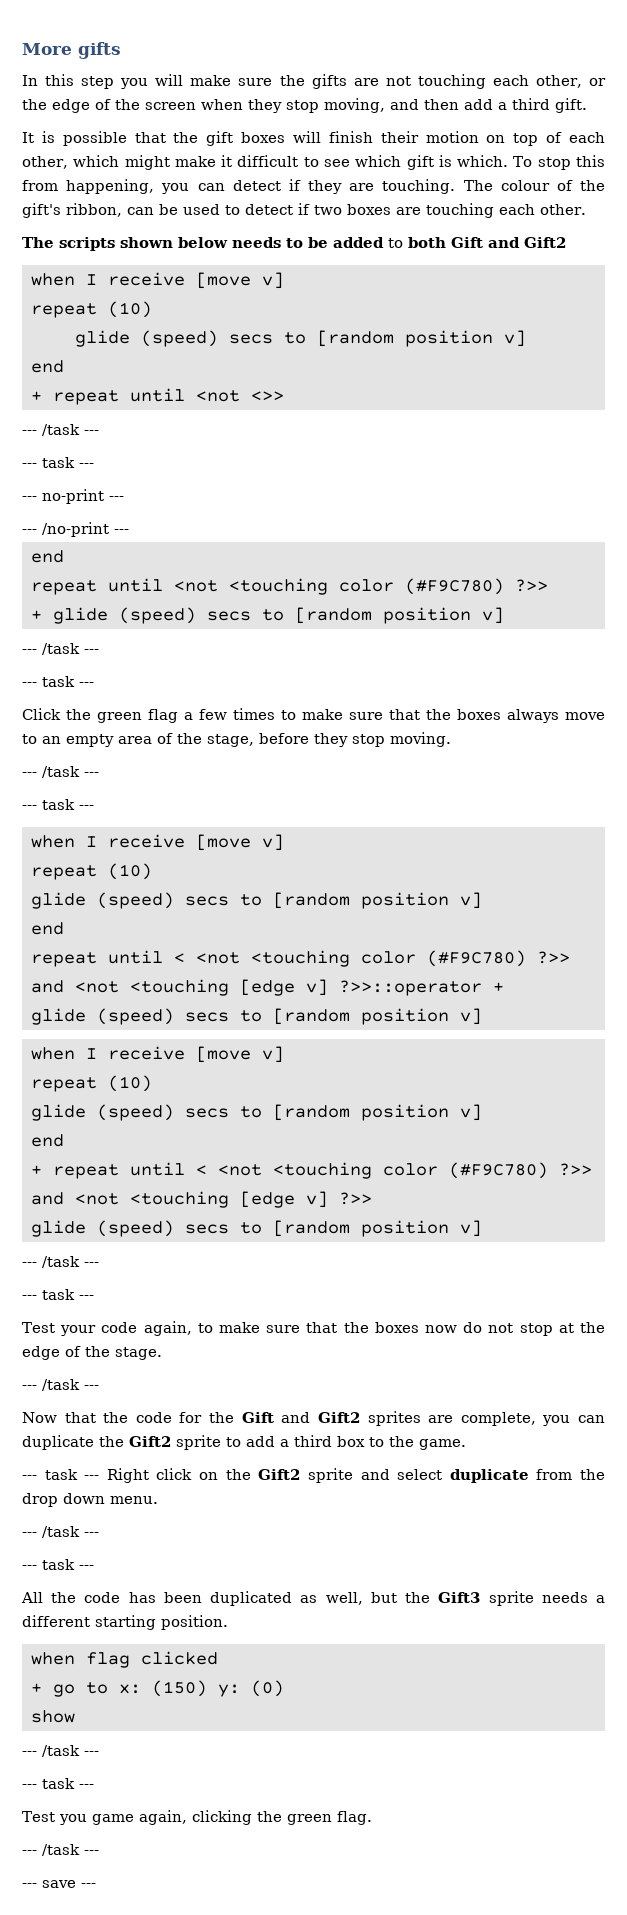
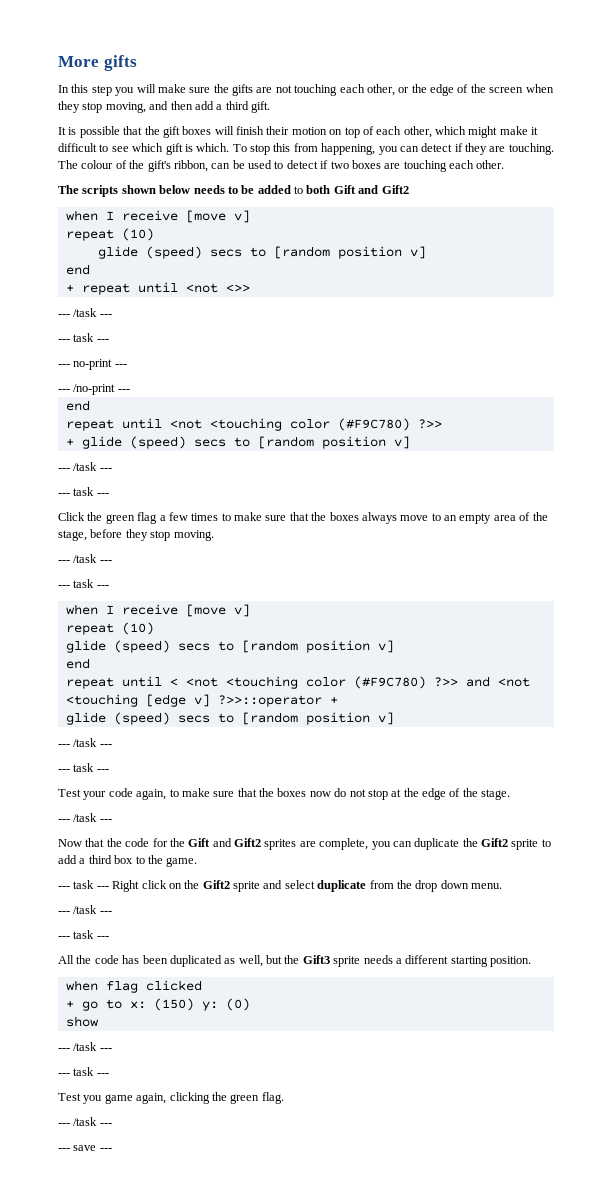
  repeat until < <not <touching color (#F9C780) ?>> and <not <touching [edge v] ?>>::operator +
- glide (speed) secs to [random position v]
- when I receive [move v]
- repeat (10)
- glide (speed) secs to [random position v]
- end
- + repeat until < <not <touching color (#F9C780) ?>> and <not <touching [edge v] ?>>

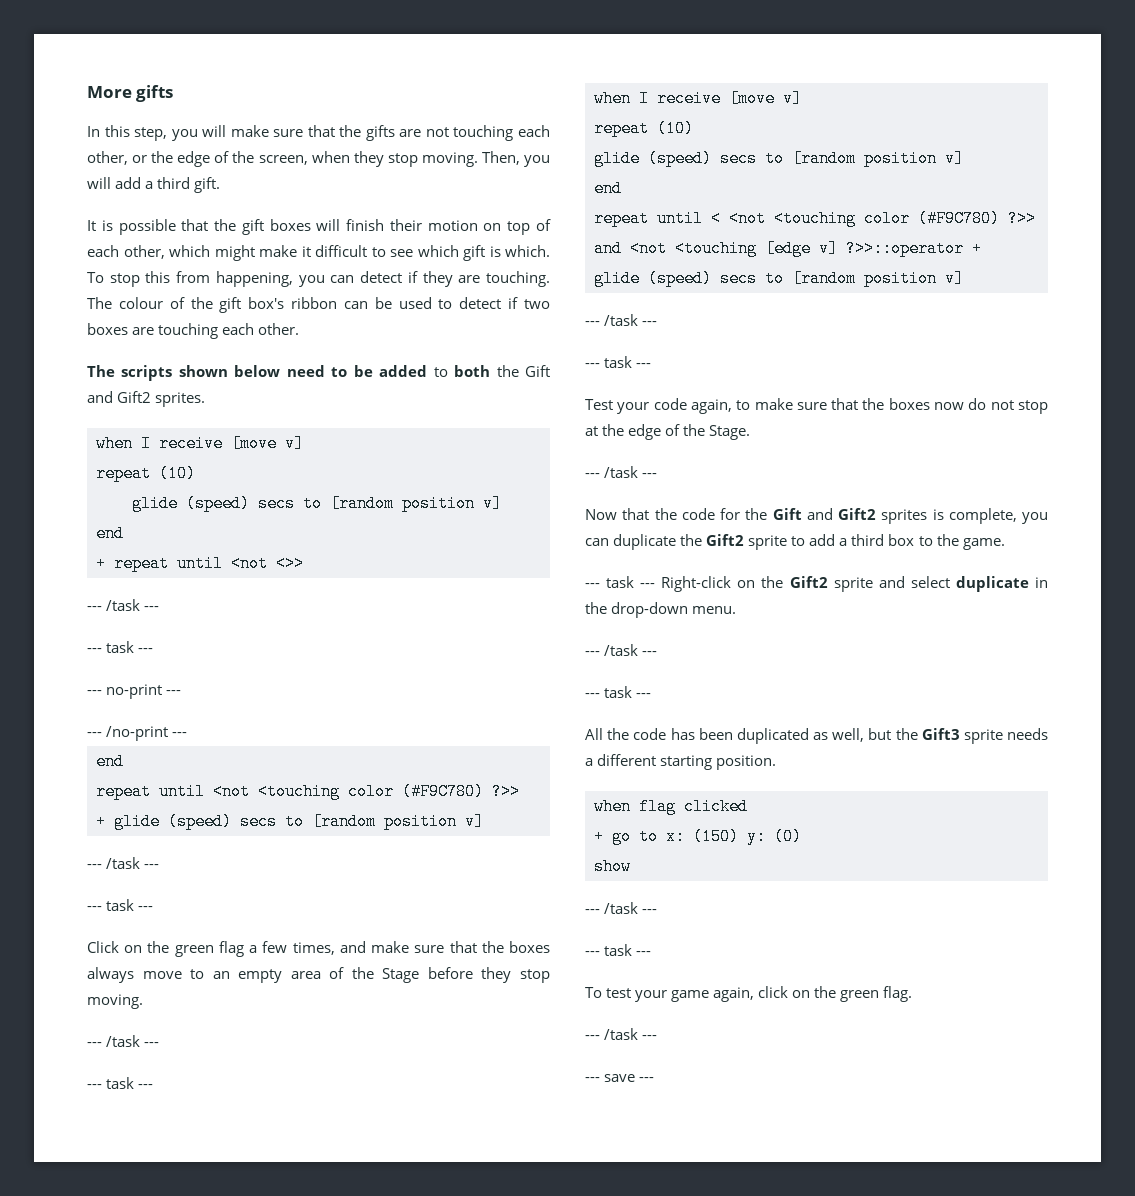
- In this step you will make sure the gifts are not touching each other, or the edge of the screen when they stop moving, and then add a third gift.
+ In this step, you will make sure that the gifts are not touching each other, or the edge of the screen, when they stop moving. Then, you will add a third gift.
- The colour of the gift's ribbon, can be used to detect if two boxes are touching each other.
+ The colour of the gift box's ribbon can be used to detect if two boxes are touching each other.
- The scripts shown below needs to be added to both Gift and Gift2
+ The scripts shown below need to be added to both the Gift and Gift2 sprites.
- Click the green flag a few times to make sure that the boxes always move to an empty area of the stage, before they stop moving.
+ Click on the green flag a few times, and make sure that the boxes always move to an empty area of the Stage before they stop moving.
- Test your code again, to make sure that the boxes now do not stop at the edge of the stage.
+ Test your code again, to make sure that the boxes now do not stop at the edge of the Stage.
- Now that the code for the Gift and Gift2 sprites are complete, you can duplicate the Gift2 sprite to add a third box to the game.
+ Now that the code for the Gift and Gift2 sprites is complete, you can duplicate the Gift2 sprite to add a third box to the game.
- --- task --- Right click on the Gift2 sprite and select duplicate from the drop down menu.
+ --- task --- Right-click on the Gift2 sprite and select duplicate in the drop-down menu.
- Test you game again, clicking the green flag.
+ To test your game again, click on the green flag.

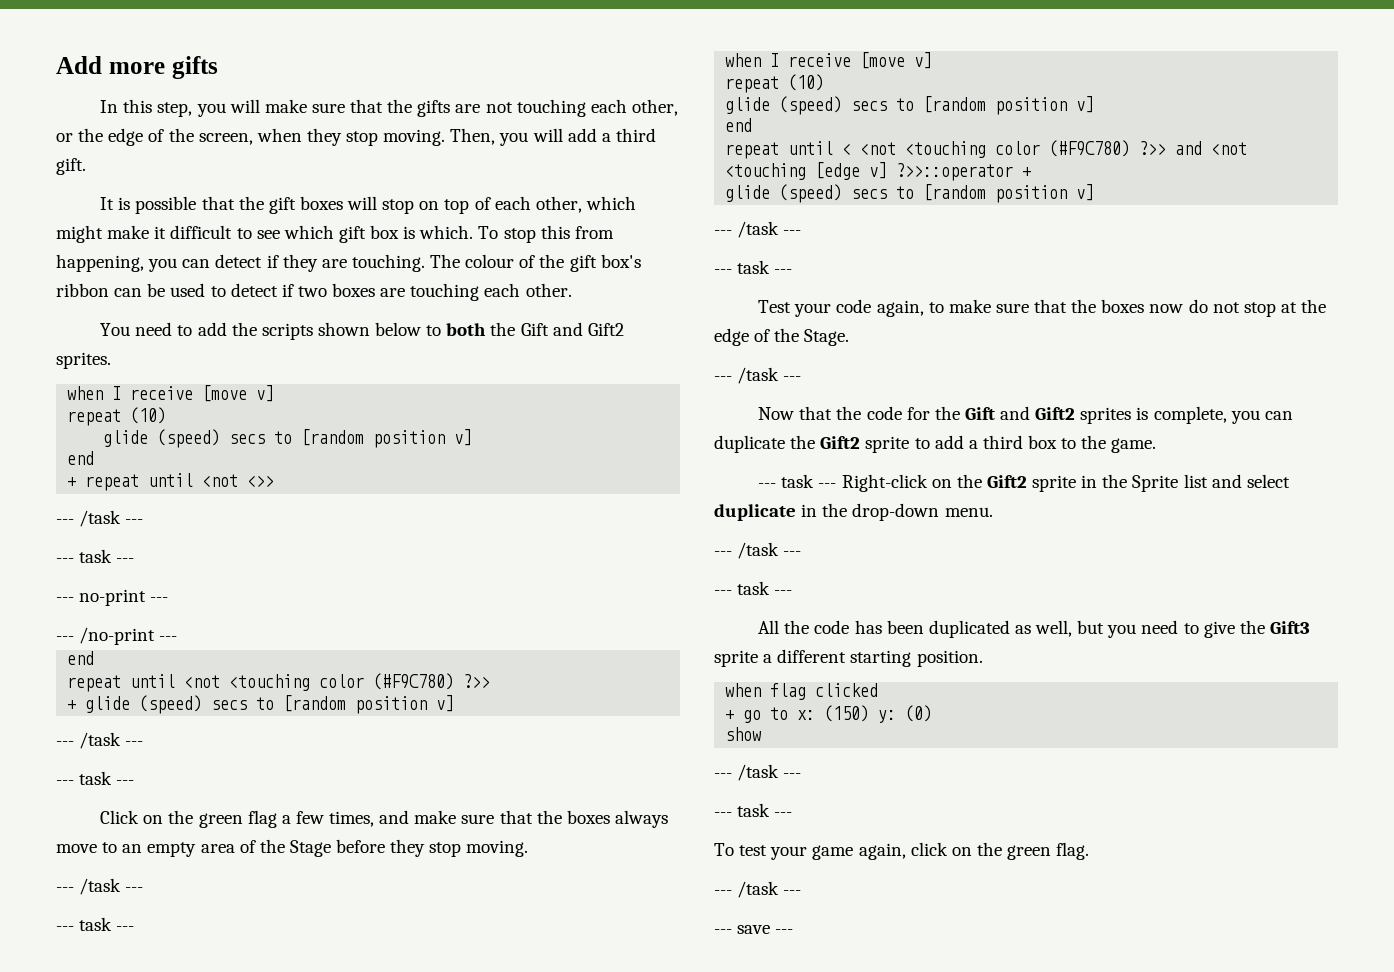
- More gifts
+ Add more gifts
- It is possible that the gift boxes will finish their motion on top of each other, which might make it difficult to see which gift is which.
+ It is possible that the gift boxes will stop on top of each other, which might make it difficult to see which gift box is which.
- The scripts shown below need to be added to both the Gift and Gift2 sprites.
+ You need to add the scripts shown below to both the Gift and Gift2 sprites.
- --- task --- Right-click on the Gift2 sprite and select duplicate in the drop-down menu.
+ --- task --- Right-click on the Gift2 sprite in the Sprite list and select duplicate in the drop-down menu.
- All the code has been duplicated as well, but the Gift3 sprite needs a different starting position.
+ All the code has been duplicated as well, but you need to give the Gift3 sprite a different starting position.

